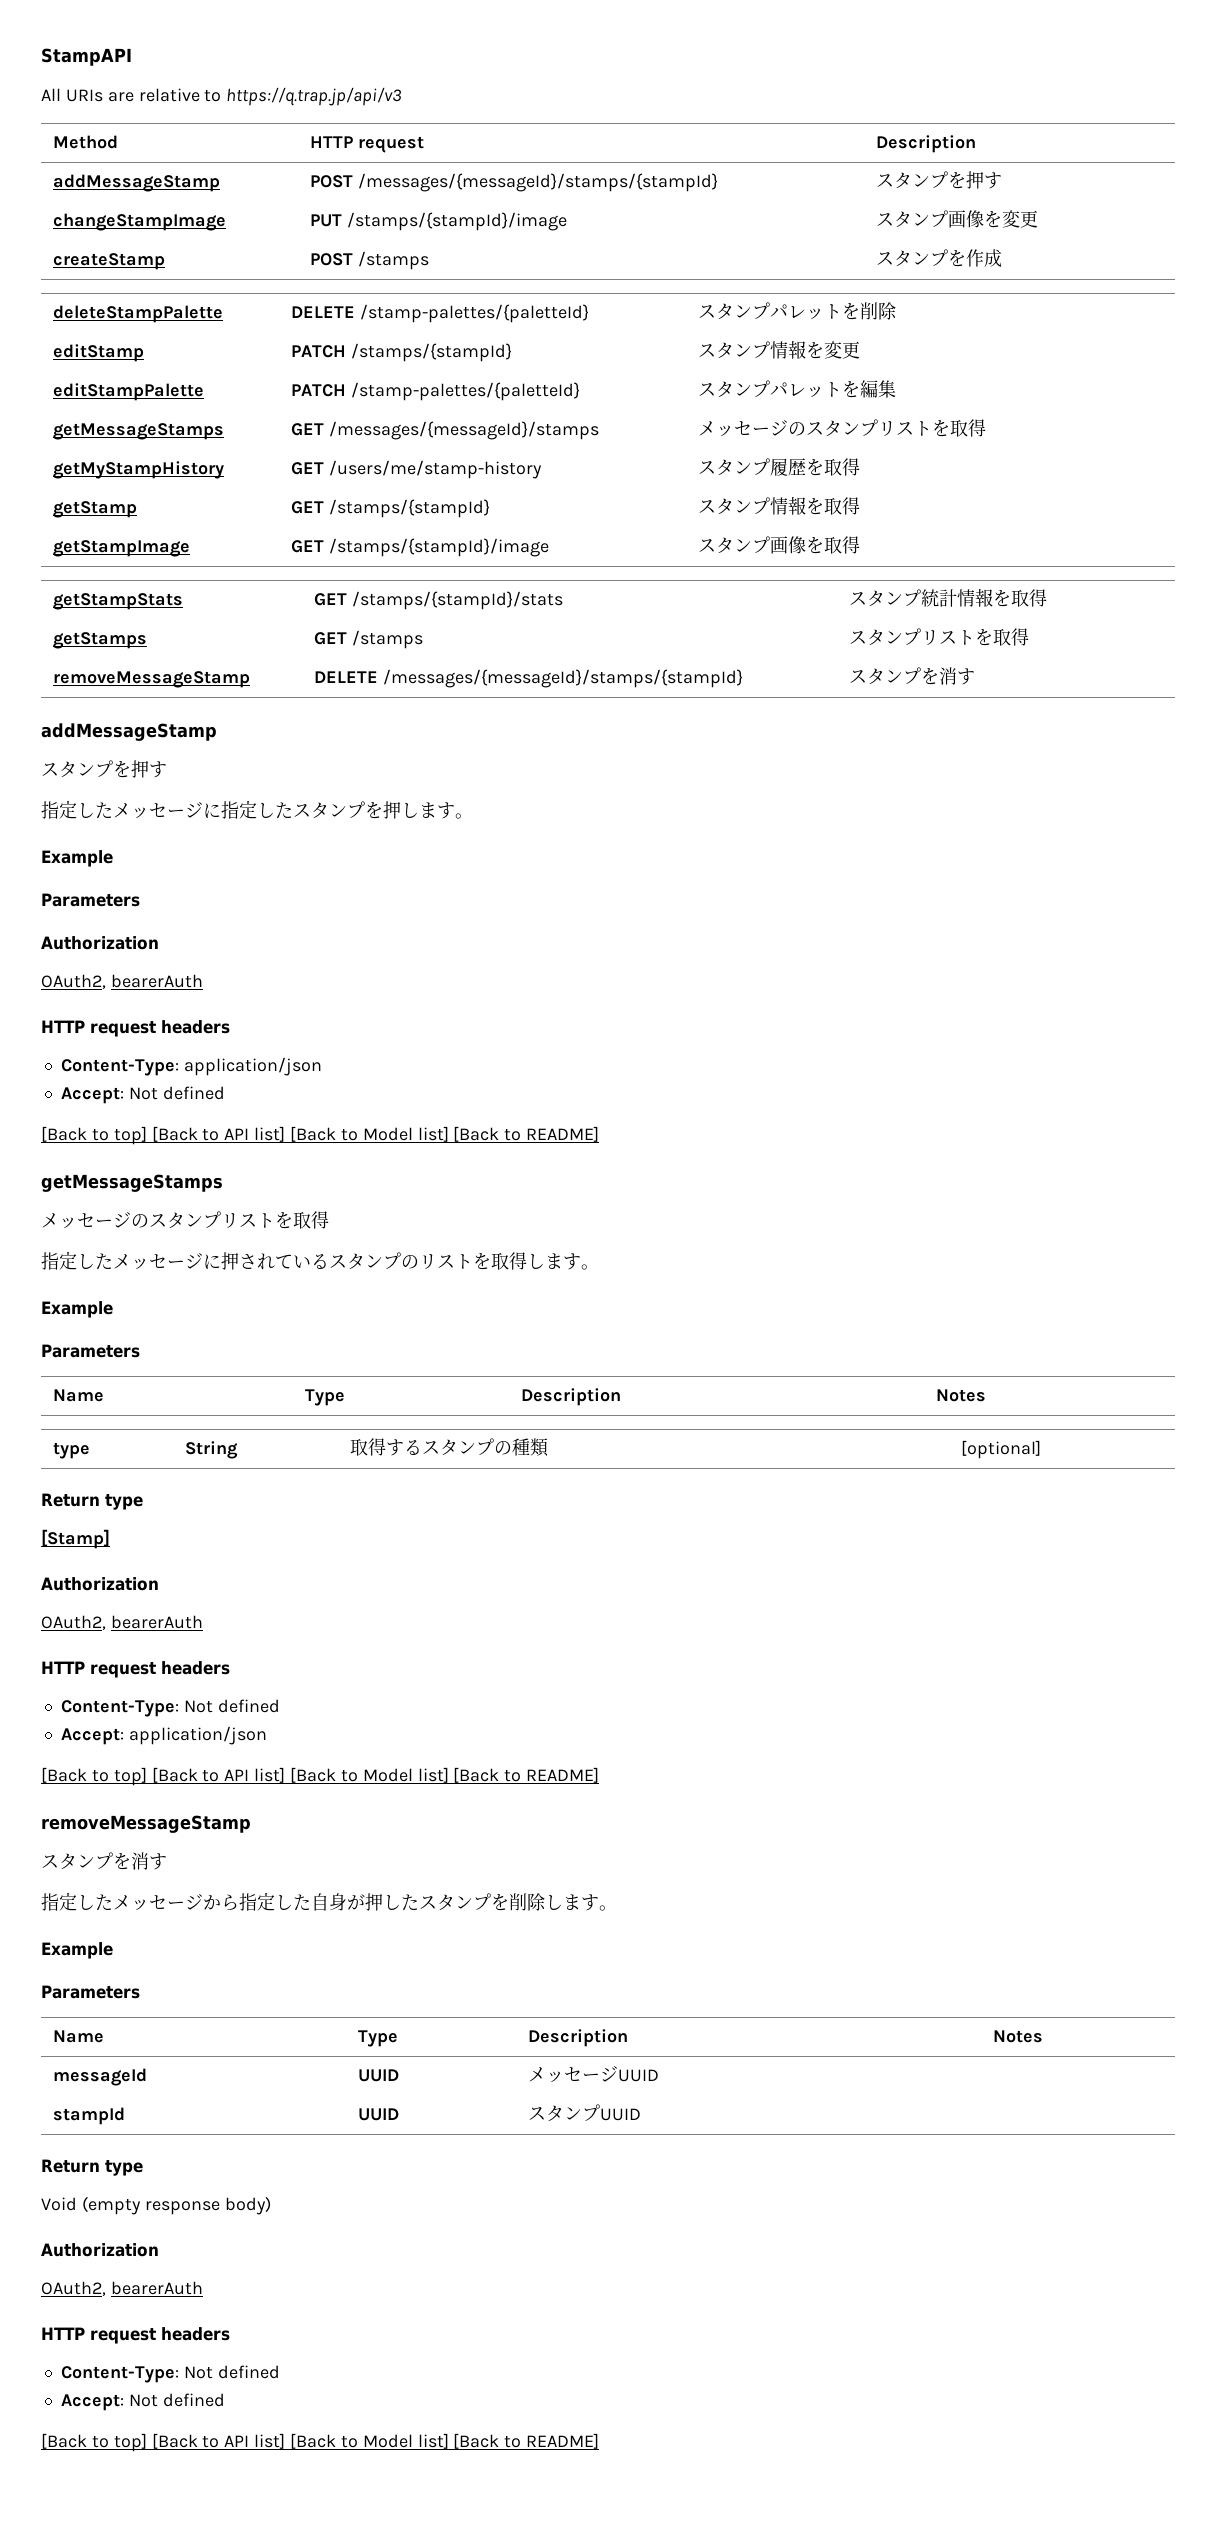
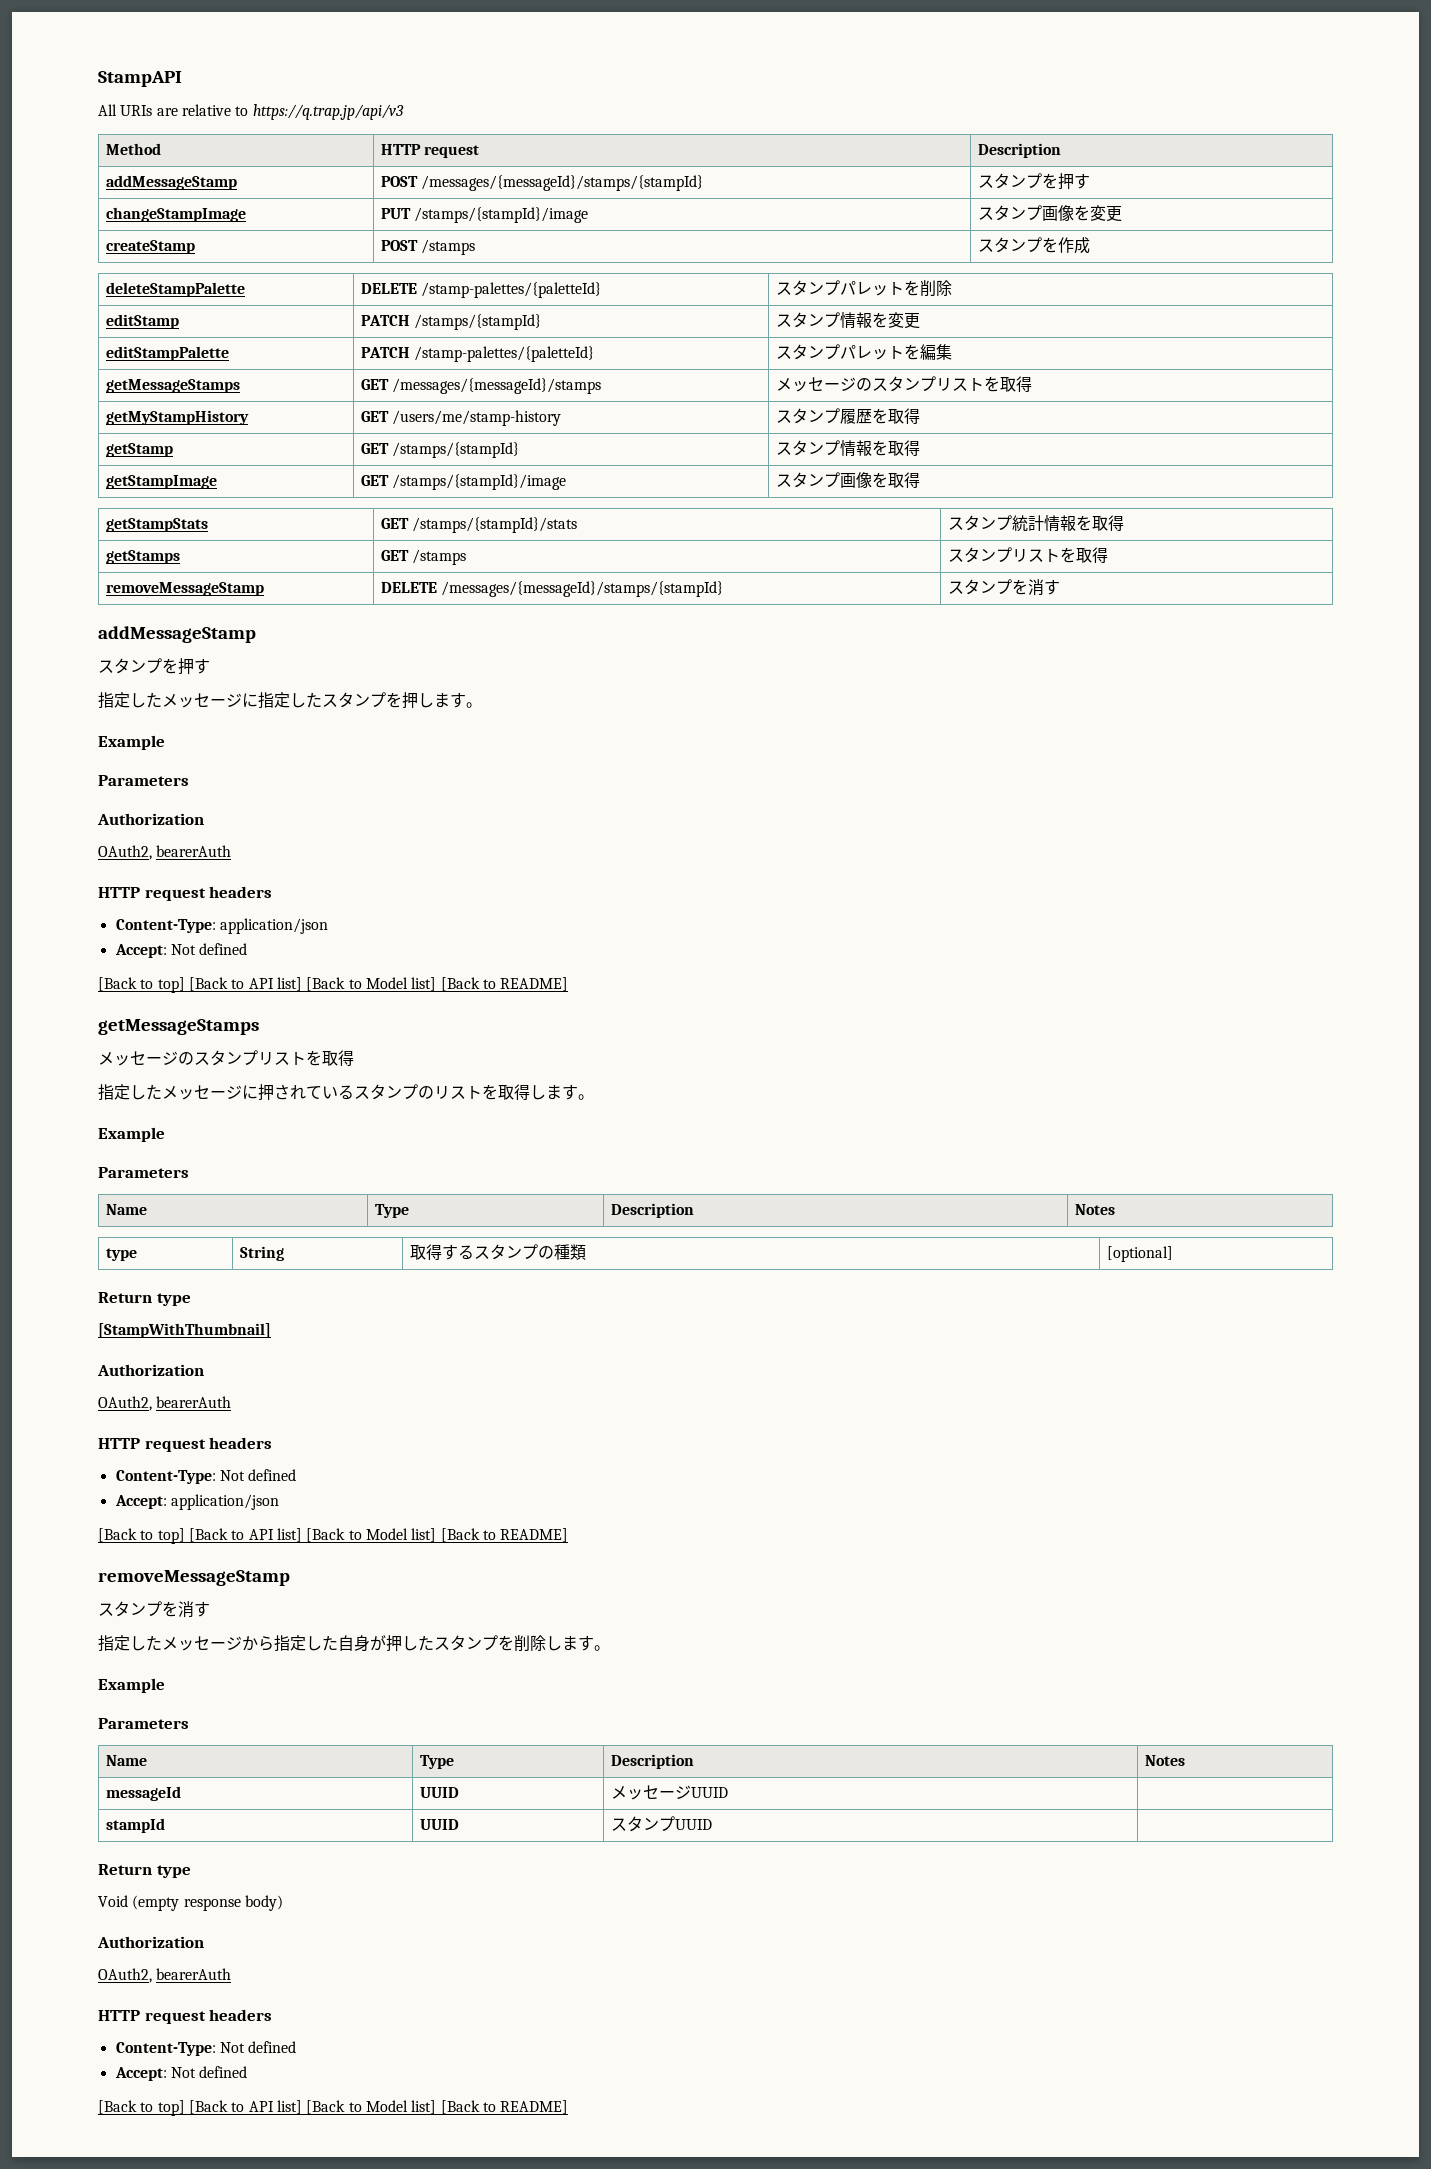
- [Stamp]
+ [StampWithThumbnail]

